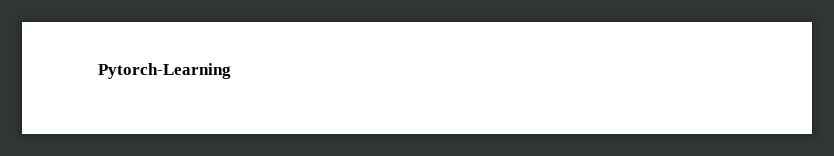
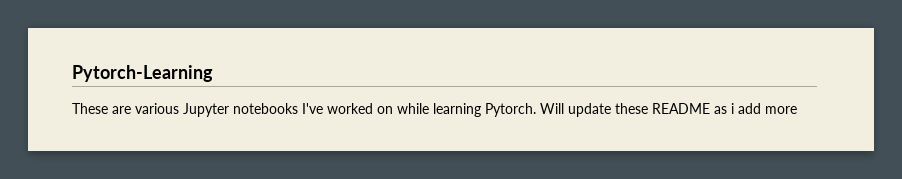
+ These are various Jupyter notebooks I've worked on while learning Pytorch. Will update these README as i add more

